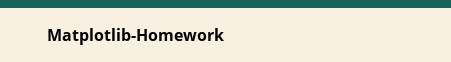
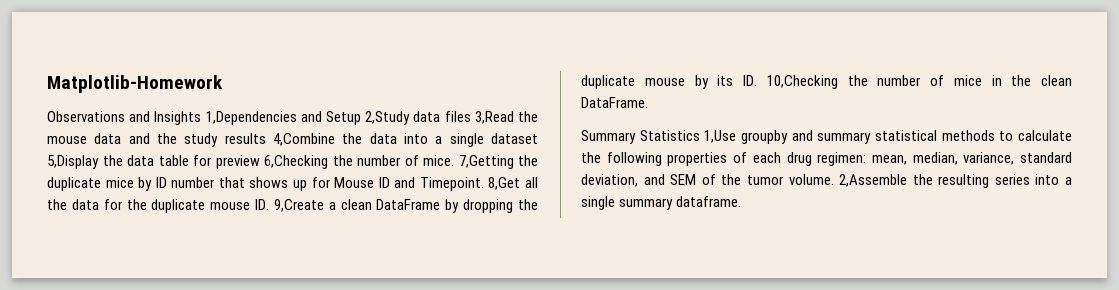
+ Observations and Insights 1,Dependencies and Setup 2,Study data files 3,Read the mouse data and the study results 4,Combine the data into a single dataset 5,Display the data table for preview 6,Checking the number of mice. 7,Getting the duplicate mice by ID number that shows up for Mouse ID and Timepoint. 8,Get all the data for the duplicate mouse ID. 9,Create a clean DataFrame by dropping the duplicate mouse by its ID. 10,Checking the number of mice in the clean DataFrame.
+ Summary Statistics 1,Use groupby and summary statistical methods to calculate the following properties of each drug regimen: mean, median, variance, standard deviation, and SEM of the tumor volume. 2,Assemble the resulting series into a single summary dataframe.

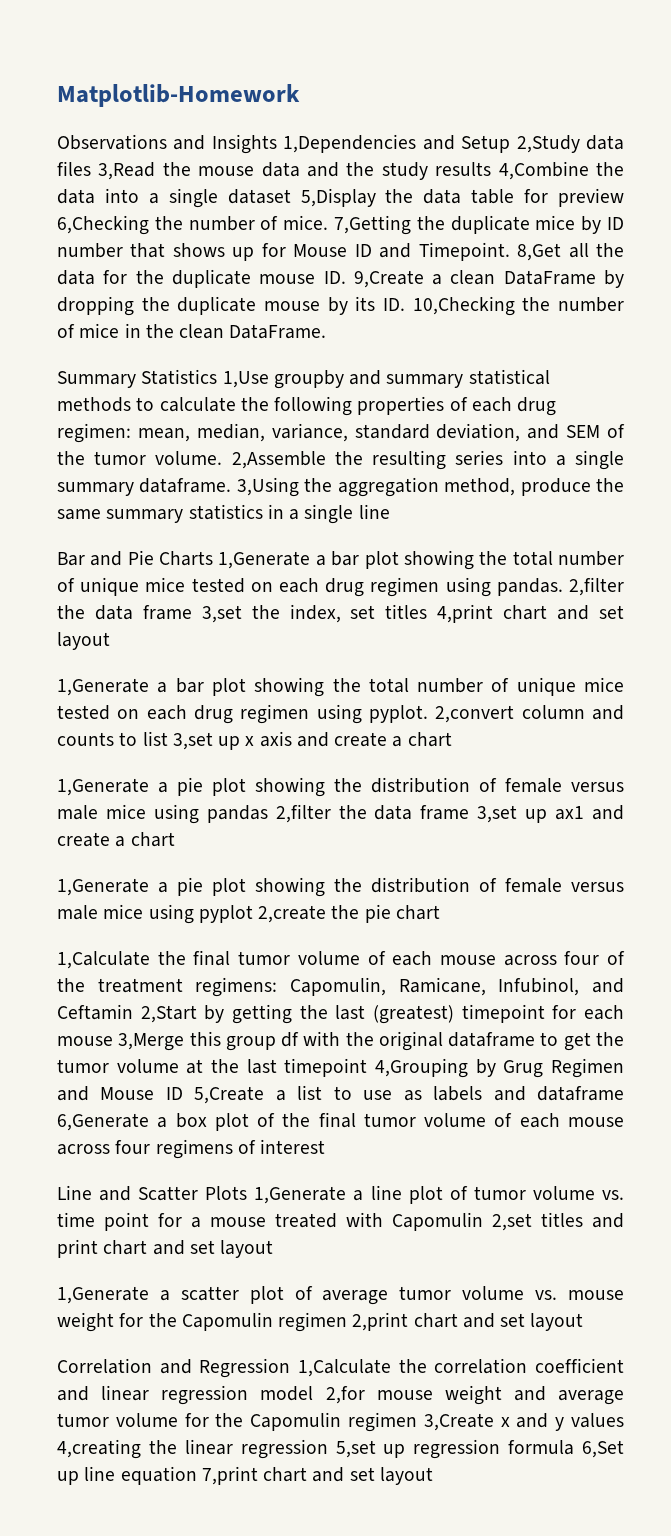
+ 3,Using the aggregation method, produce the same summary statistics in a single line
+ Bar and Pie Charts 1,Generate a bar plot showing the total number of unique mice tested on each drug regimen using pandas. 2,filter the data frame 3,set the index, set titles 4,print chart and set layout
+ 1,Generate a bar plot showing the total number of unique mice tested on each drug regimen using pyplot. 2,convert column and counts to list 3,set up x axis and create a chart
+ 1,Generate a pie plot showing the distribution of female versus male mice using pandas 2,filter the data frame 3,set up ax1 and create a chart
+ 1,Generate a pie plot showing the distribution of female versus male mice using pyplot 2,create the pie chart
+ 1,Calculate the final tumor volume of each mouse across four of the treatment regimens: Capomulin, Ramicane, Infubinol, and Ceftamin 2,Start by getting the last (greatest) timepoint for each mouse 3,Merge this group df with the original dataframe to get the tumor volume at the last timepoint 4,Grouping by Grug Regimen and Mouse ID 5,Create a list to use as labels and dataframe 6,Generate a box plot of the final tumor volume of each mouse across four regimens of interest
+ Line and Scatter Plots 1,Generate a line plot of tumor volume vs. time point for a mouse treated with Capomulin 2,set titles and print chart and set layout
+ 1,Generate a scatter plot of average tumor volume vs. mouse weight for the Capomulin regimen 2,print chart and set layout
+ Correlation and Regression 1,Calculate the correlation coefficient and linear regression model 2,for mouse weight and average tumor volume for the Capomulin regimen 3,Create x and y values 4,creating the linear regression 5,set up regression formula 6,Set up line equation 7,print chart and set layout

